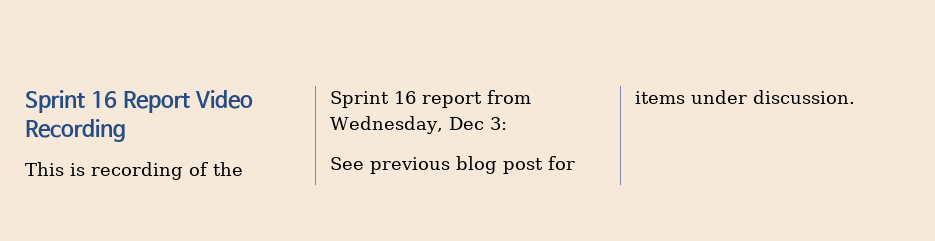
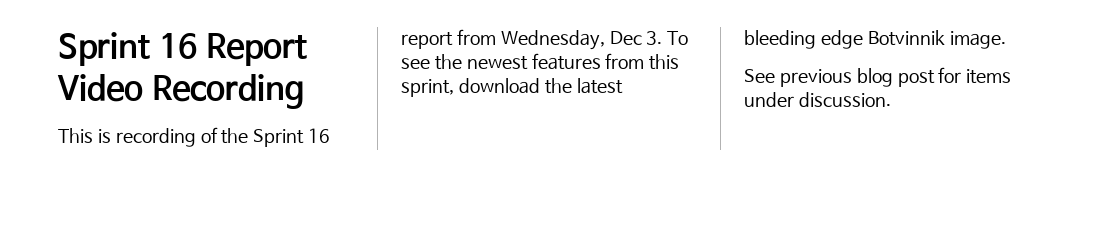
- This is recording of the Sprint 16 report from Wednesday, Dec 3:
+ This is recording of the Sprint 16 report from Wednesday, Dec 3. To see the newest features from this sprint, download the latest bleeding edge Botvinnik image.

